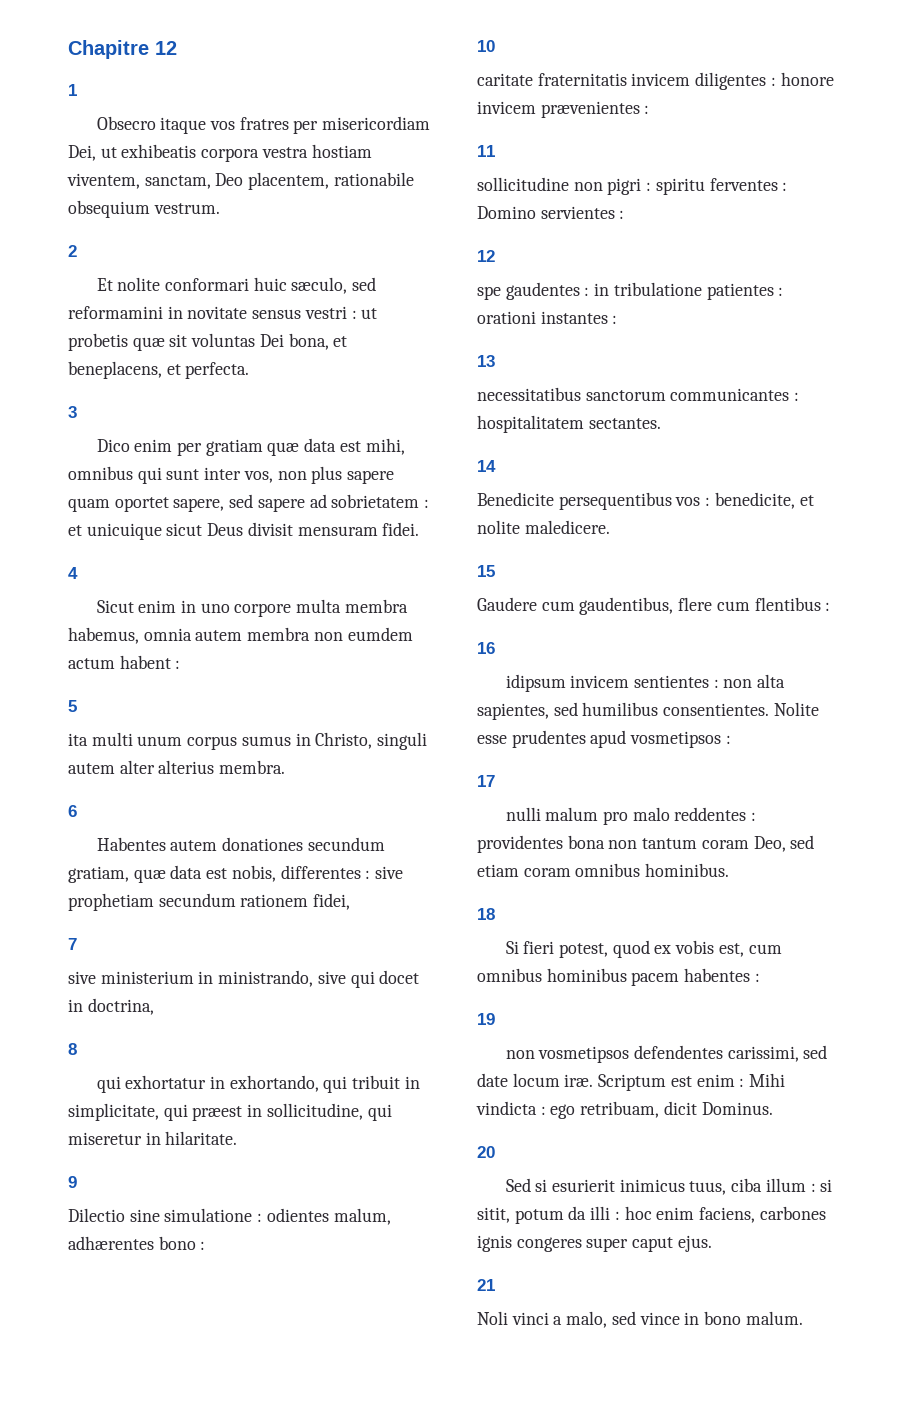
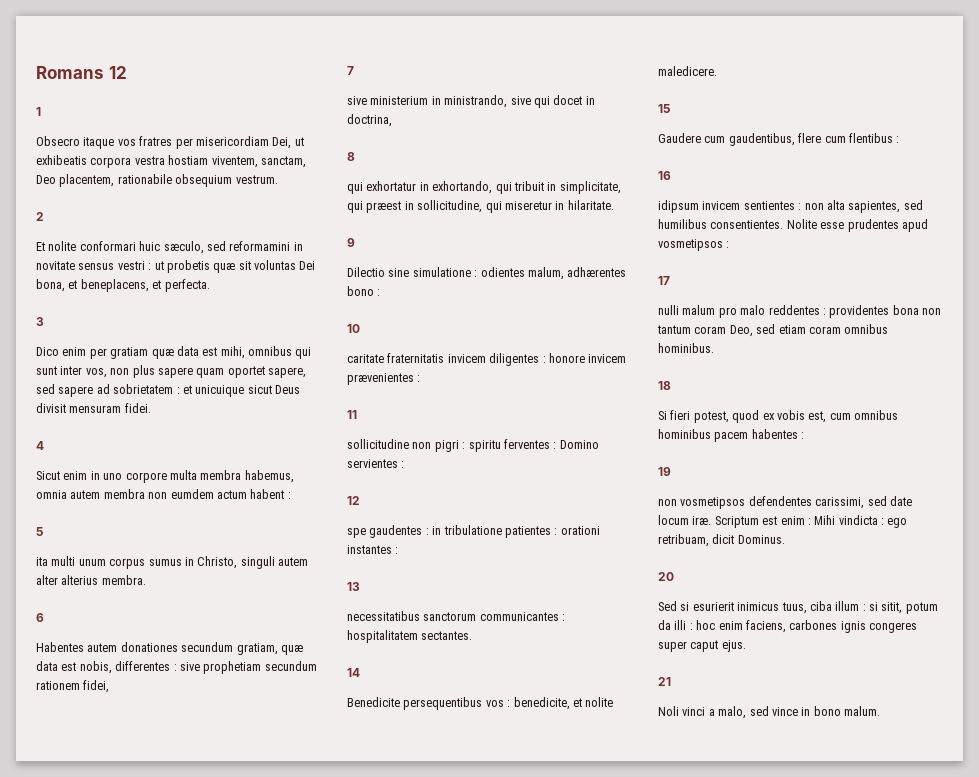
- Chapitre 12
+ Romans 12

